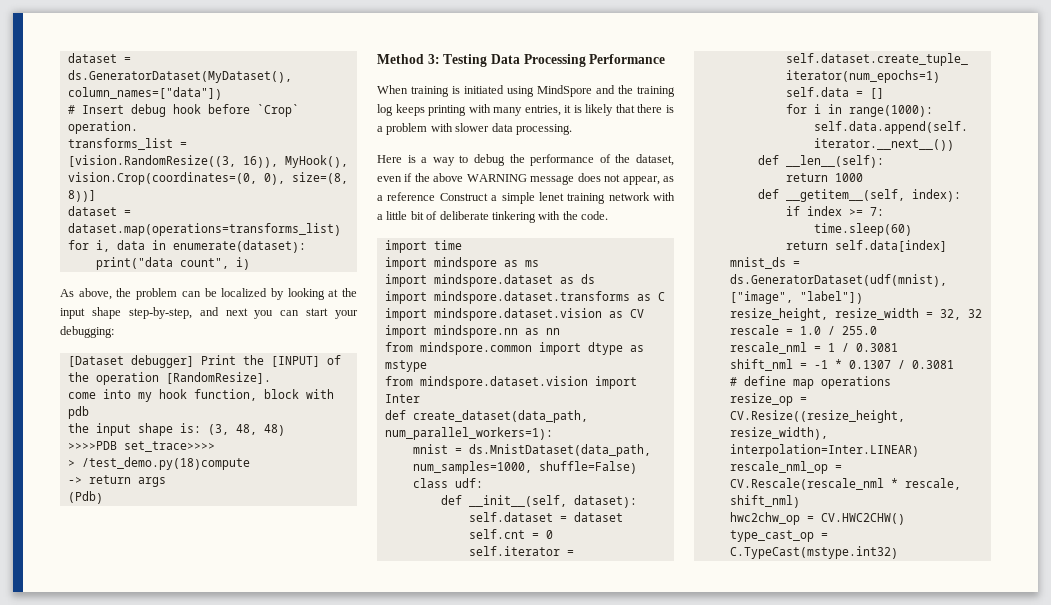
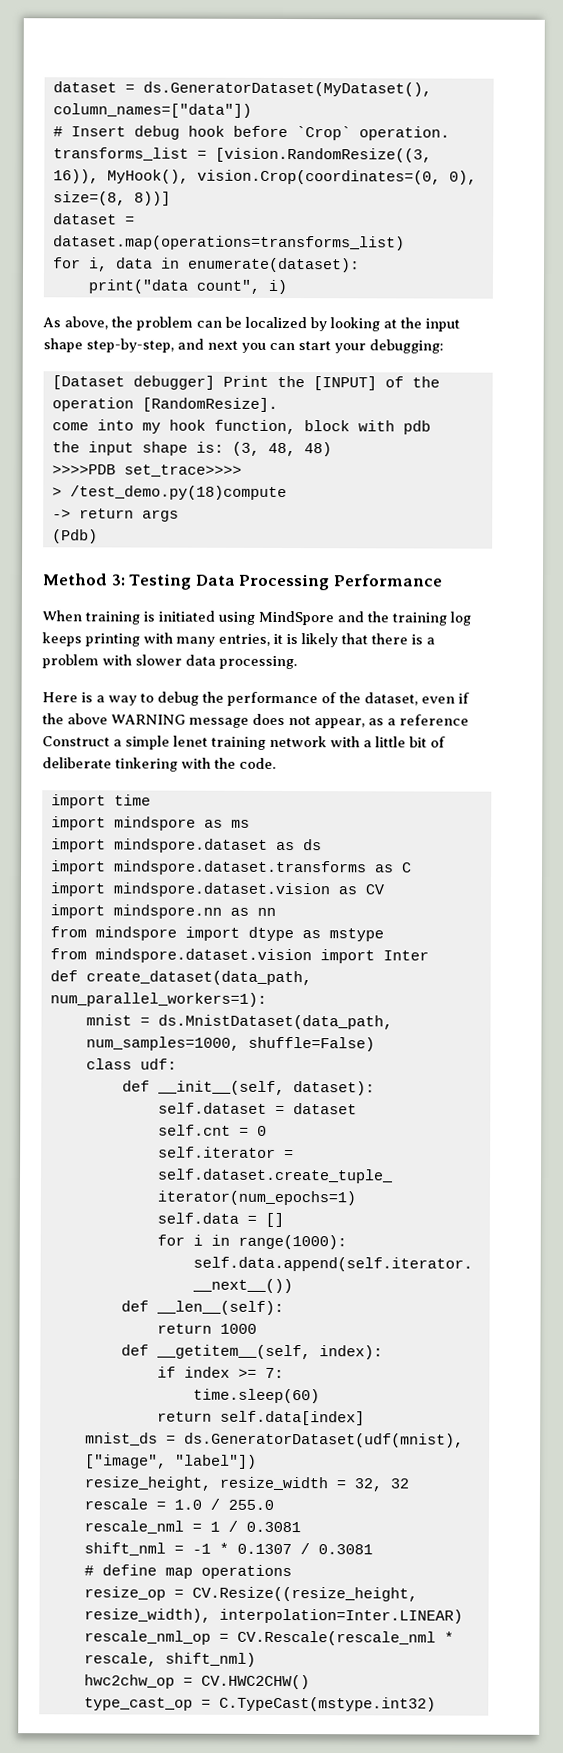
- from mindspore.common import dtype as mstype
+ from mindspore import dtype as mstype

